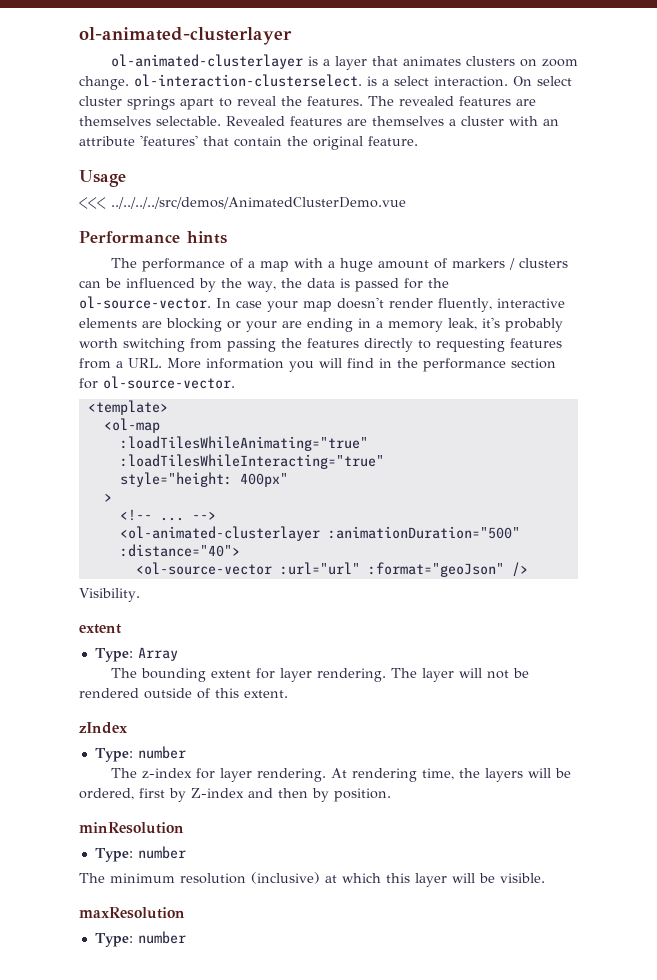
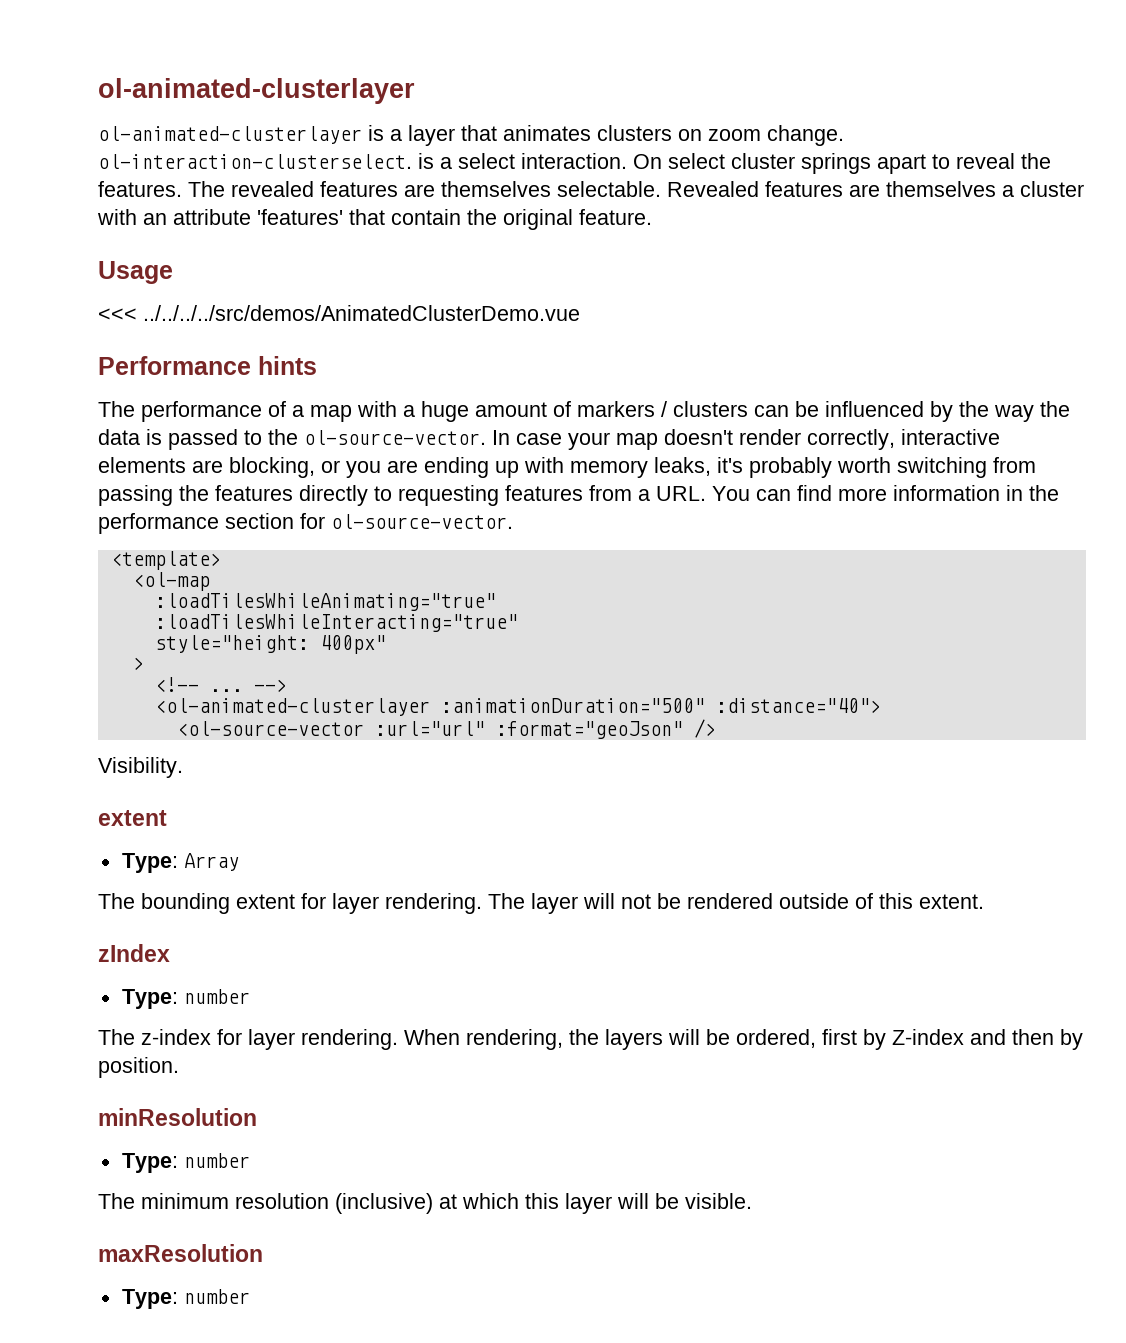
- The performance of a map with a huge amount of markers / clusters can be influenced by the way, the data is passed for the ol-source-vector.
+ The performance of a map with a huge amount of markers / clusters can be influenced by the way the data is passed to the ol-source-vector.
- In case your map doesn't render fluently, interactive elements are blocking or your are ending in a memory leak, it's probably worth switching from passing the features directly to requesting features from a URL. More information you will find in the performance section for ol-source-vector.
+ In case your map doesn't render correctly, interactive elements are blocking, or you are ending up with memory leaks, it's probably worth switching from passing the features directly to requesting features from a URL. You can find more information in the performance section for ol-source-vector.
- At rendering time, the layers will be ordered, first by Z-index and then by position.
+ When rendering, the layers will be ordered, first by Z-index and then by position.

